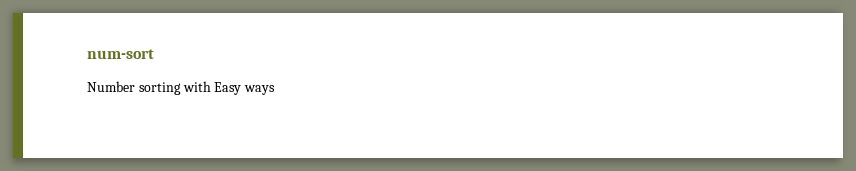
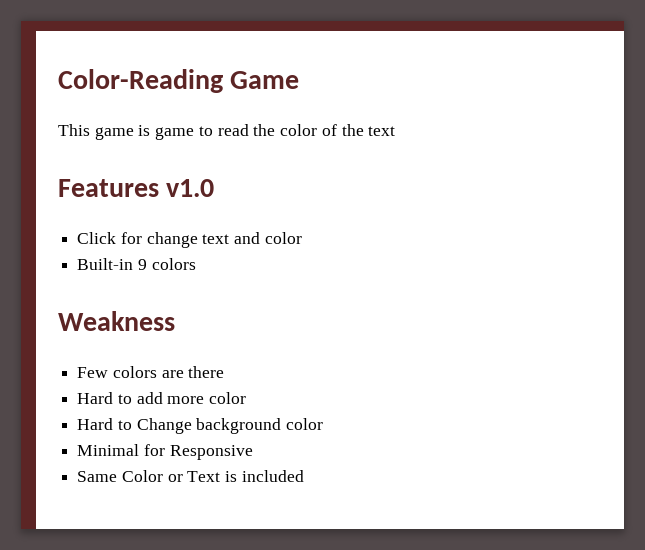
- num-sort
- Number sorting with Easy ways
+ Color-Reading Game
+ This game is game to read the color of the text
+ Features v1.0
+ Click for change text and color
+ Built-in 9 colors
+ Weakness
+ Few colors are there
+ Hard to add more color
+ Hard to Change background color
+ Minimal for Responsive
+ Same Color or Text is included

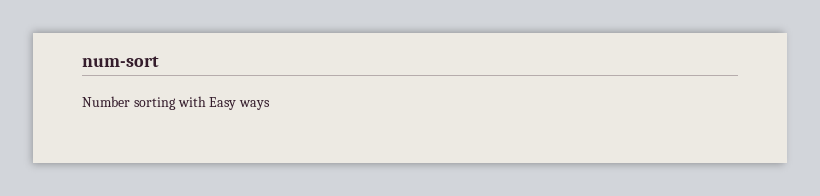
- Color-Reading Game
- This game is game to read the color of the text
- Features v1.0
- Click for change text and color
- Built-in 9 colors
- Weakness
- Few colors are there
- Hard to add more color
- Hard to Change background color
- Minimal for Responsive
- Same Color or Text is included
+ num-sort
+ Number sorting with Easy ways

